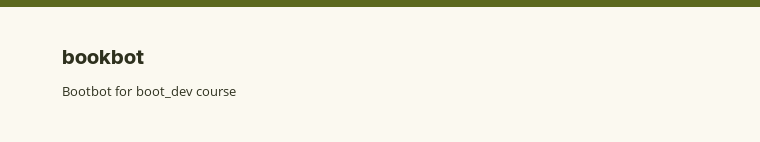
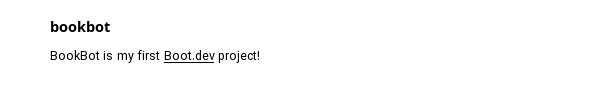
- Bootbot for boot_dev course
+ BookBot is my first Boot.dev project!

